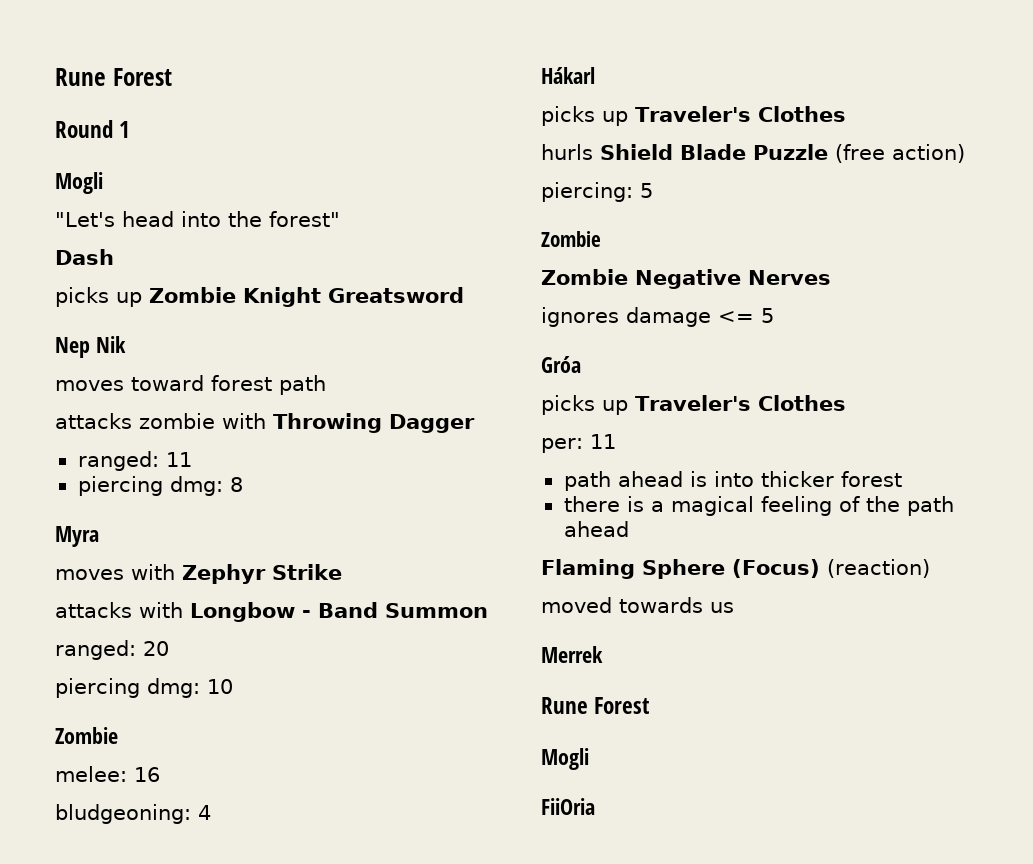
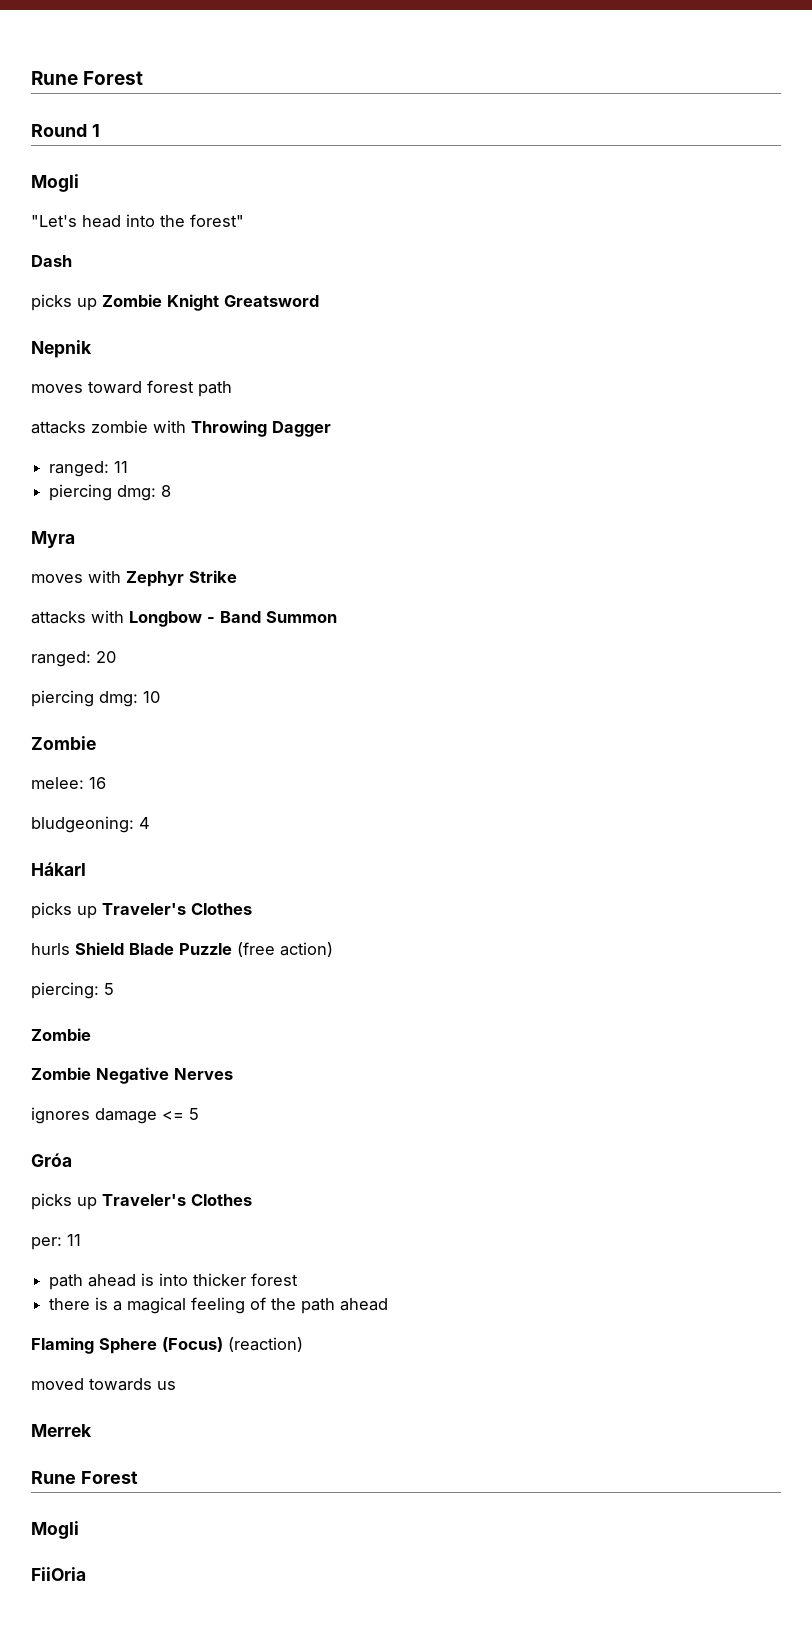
- Nep Nik
+ Nepnik

